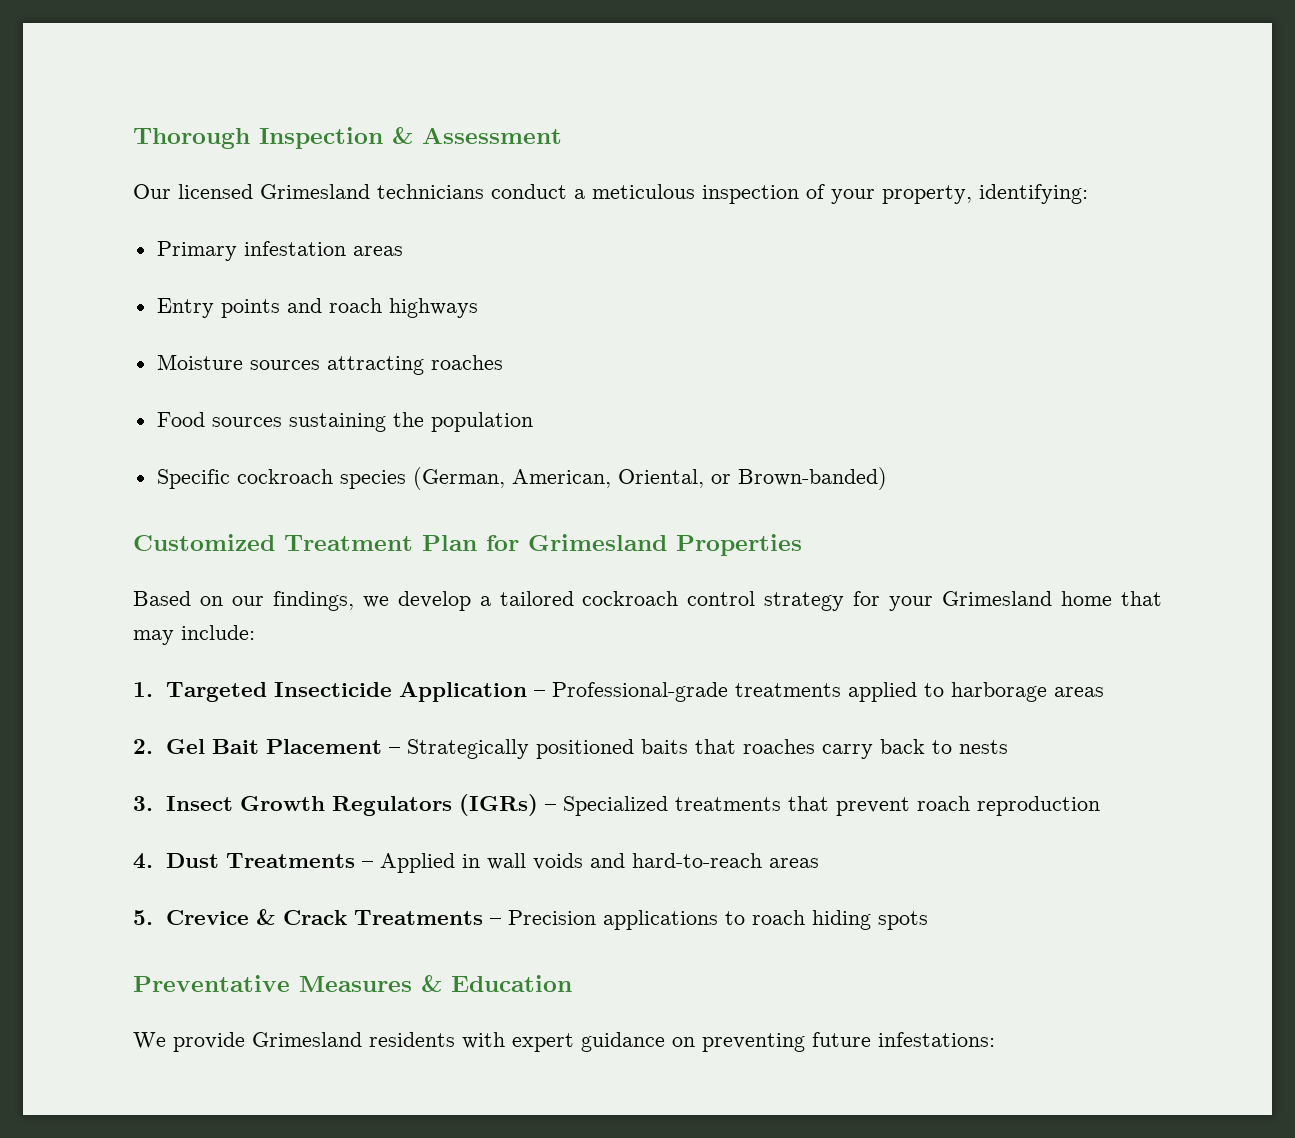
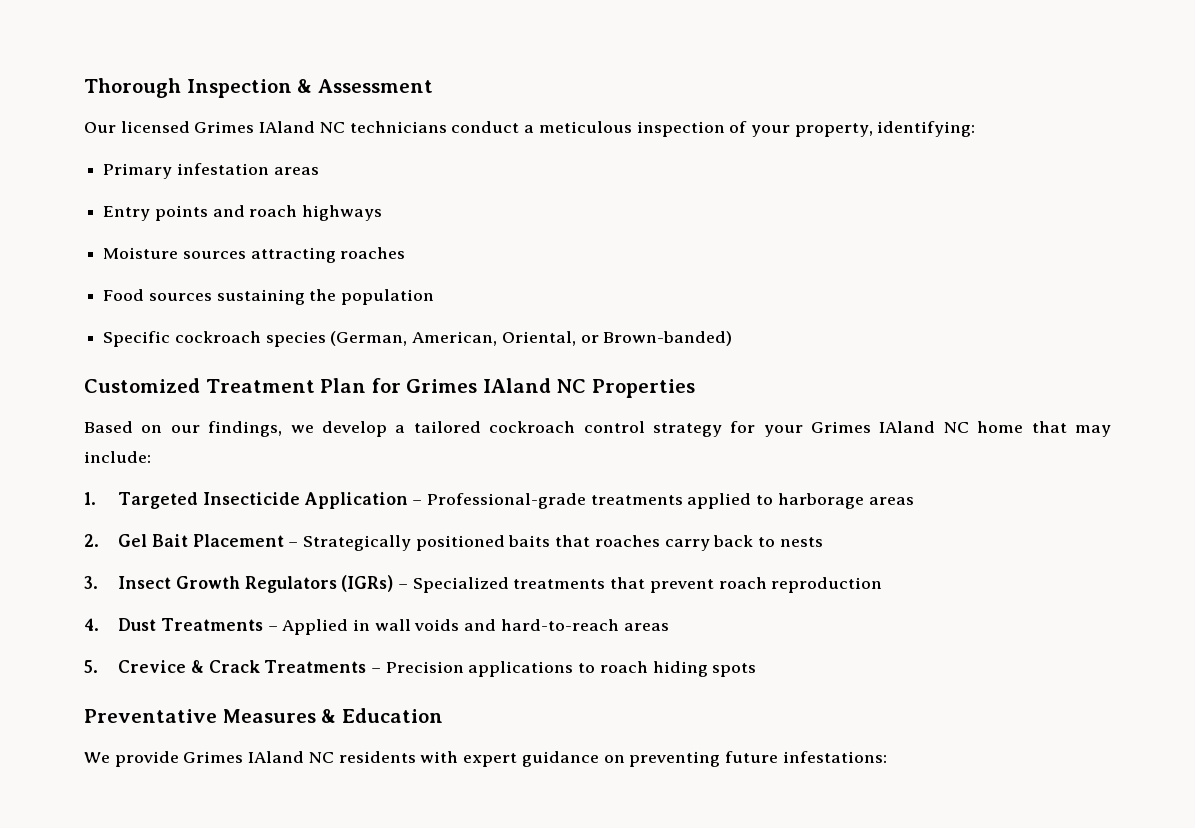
- Our licensed Grimesland technicians conduct a meticulous inspection of your property, identifying:
+ Our licensed Grimes IAland NC technicians conduct a meticulous inspection of your property, identifying:
- Customized Treatment Plan for Grimesland Properties
+ Customized Treatment Plan for Grimes IAland NC Properties
- Based on our findings, we develop a tailored cockroach control strategy for your Grimesland home that may include:
+ Based on our findings, we develop a tailored cockroach control strategy for your Grimes IAland NC home that may include:
- We provide Grimesland residents with expert guidance on preventing future infestations:
+ We provide Grimes IAland NC residents with expert guidance on preventing future infestations:

